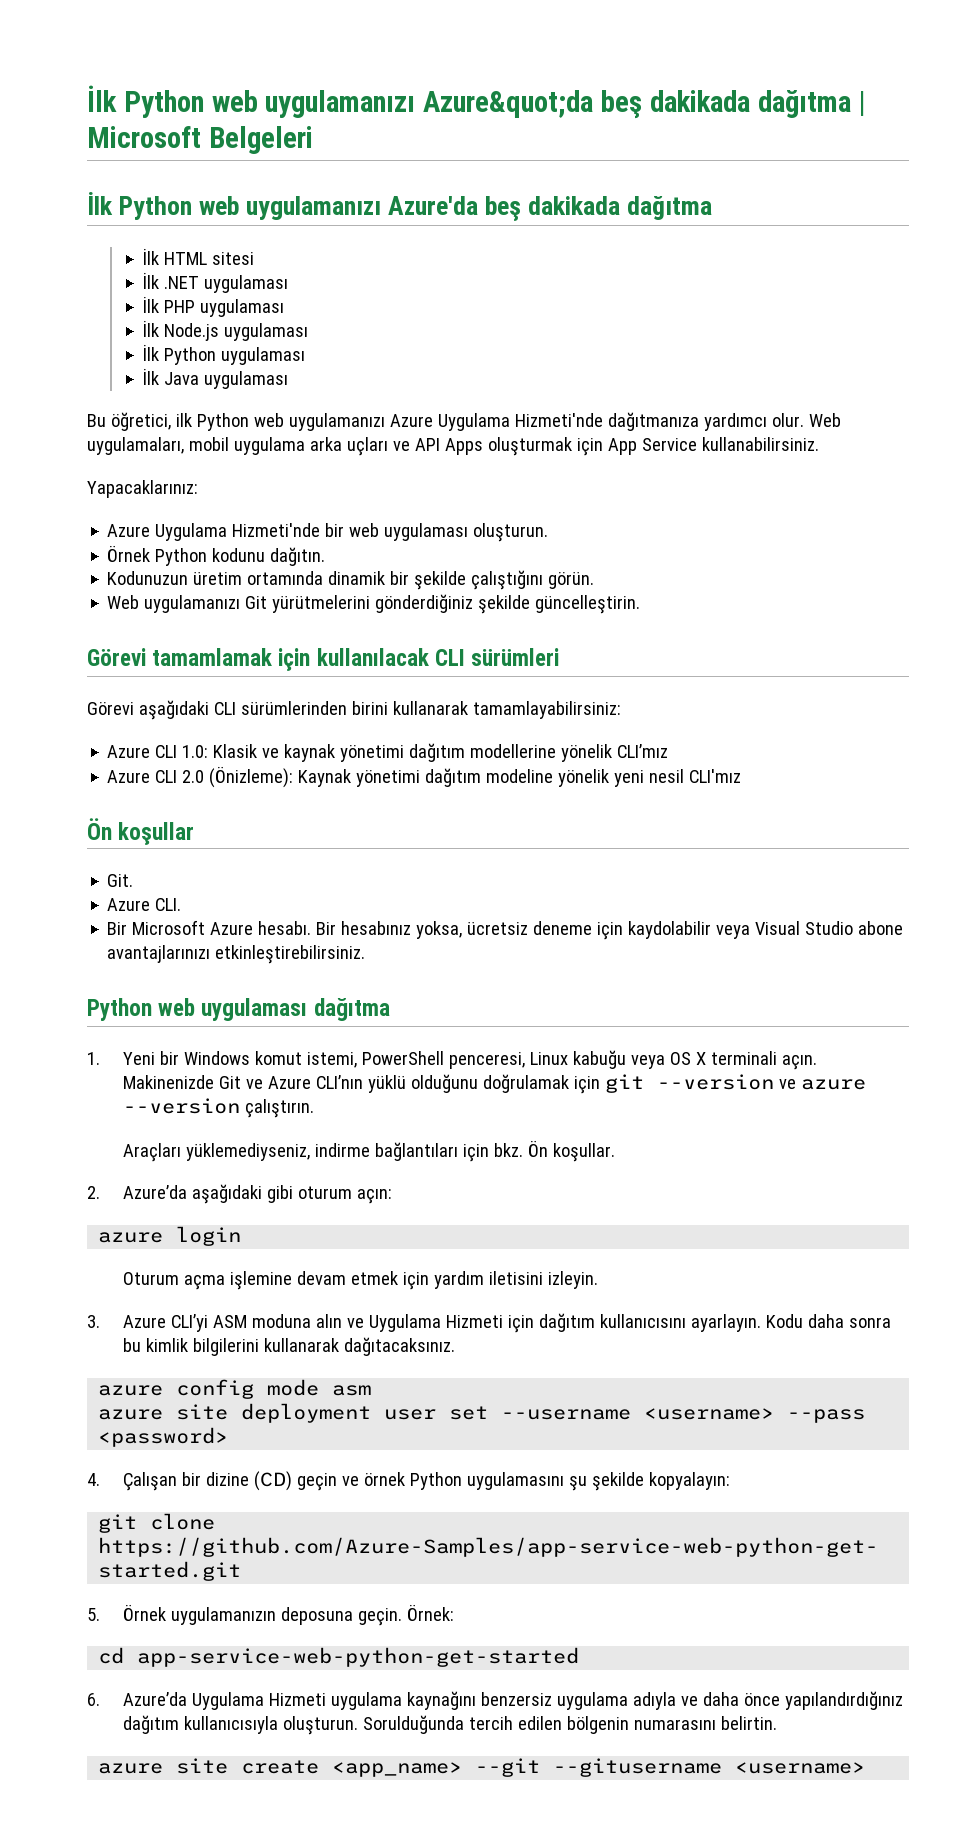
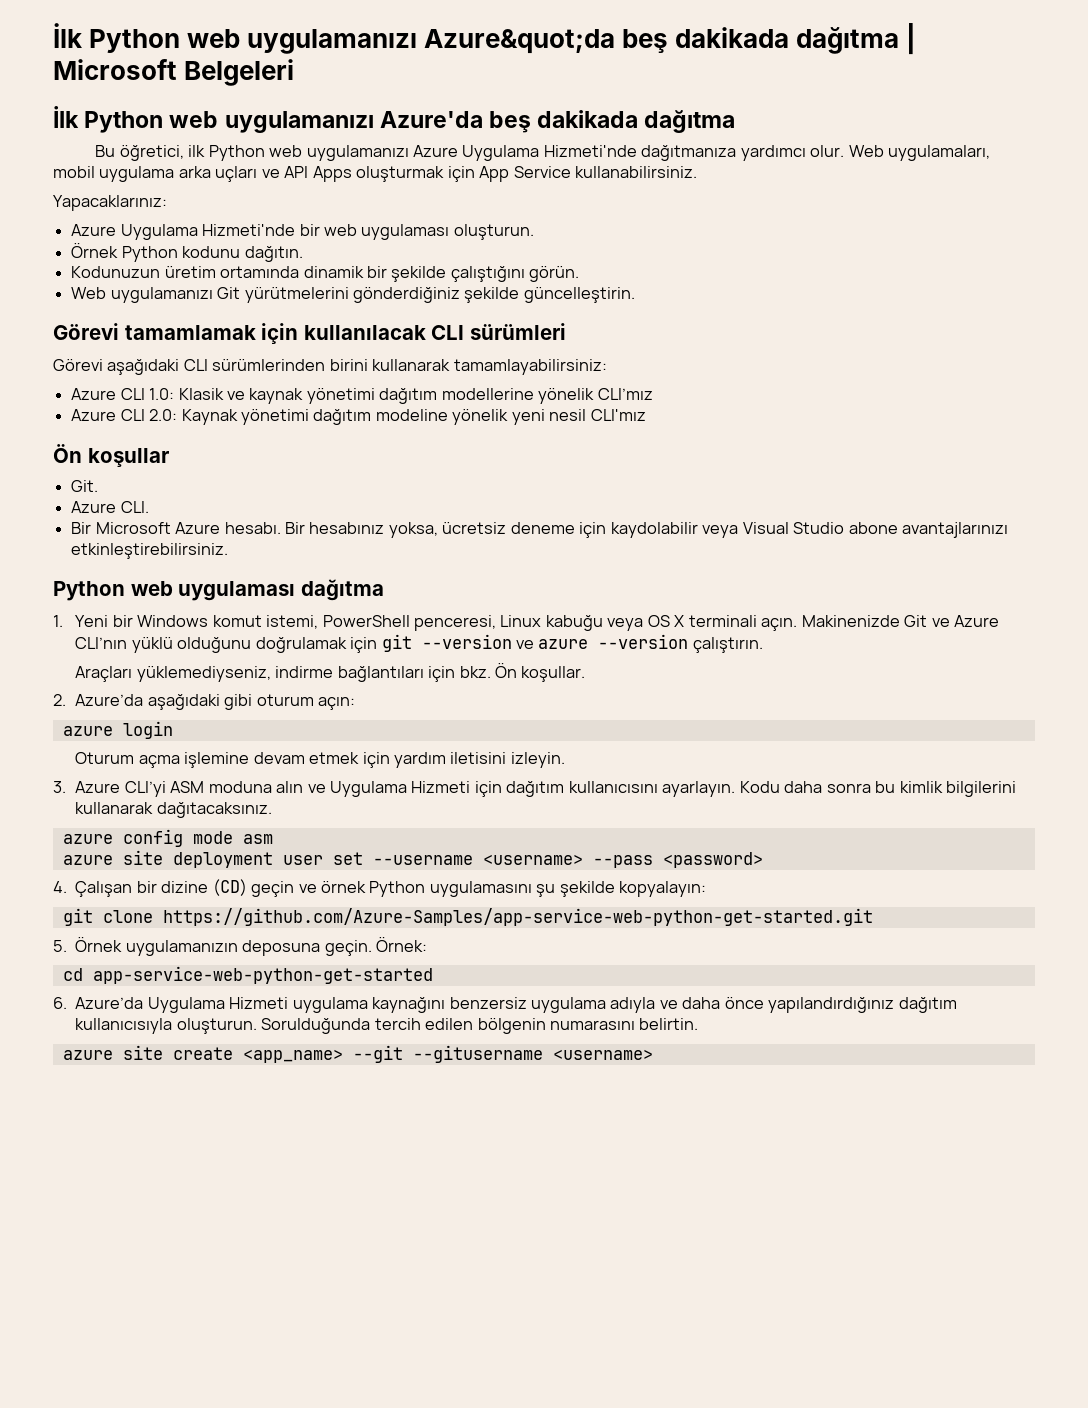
- İlk HTML sitesi
- İlk .NET uygulaması
- İlk PHP uygulaması
- İlk Node.js uygulaması
- İlk Python uygulaması
- İlk Java uygulaması
- Azure CLI 2.0 (Önizleme): Kaynak yönetimi dağıtım modeline yönelik yeni nesil CLI'mız
+ Azure CLI 2.0: Kaynak yönetimi dağıtım modeline yönelik yeni nesil CLI'mız

